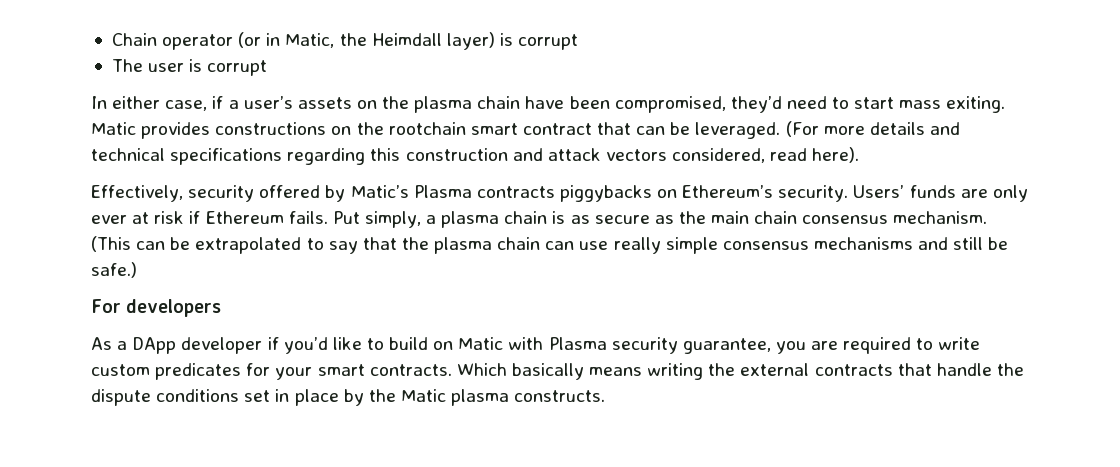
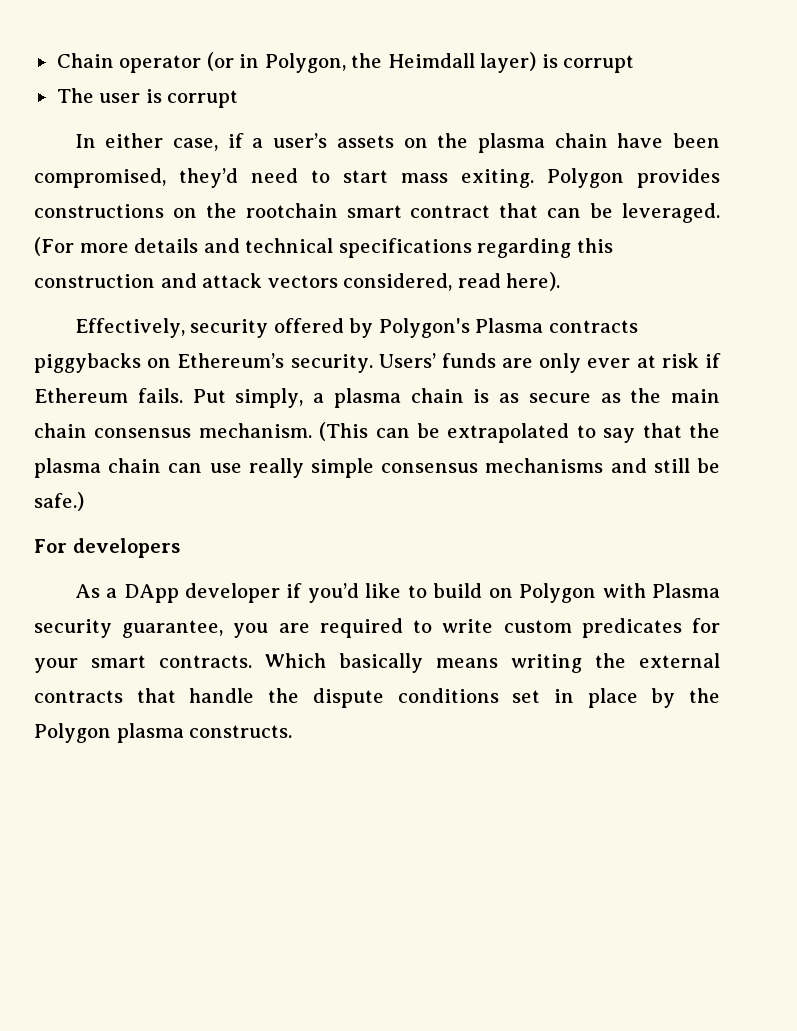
- Chain operator (or in Matic, the Heimdall layer) is corrupt
+ Chain operator (or in Polygon, the Heimdall layer) is corrupt
- Matic provides constructions on the rootchain smart contract that can be leveraged.
+ Polygon provides constructions on the rootchain smart contract that can be leveraged.
- Effectively, security offered by Matic’s Plasma contracts piggybacks on Ethereum’s security.
+ Effectively, security offered by Polygon's Plasma contracts piggybacks on Ethereum’s security.
- As a DApp developer if you’d like to build on Matic with Plasma security guarantee, you are required to write custom predicates for your smart contracts.
+ As a DApp developer if you’d like to build on Polygon with Plasma security guarantee, you are required to write custom predicates for your smart contracts.
- Which basically means writing the external contracts that handle the dispute conditions set in place by the Matic plasma constructs.
+ Which basically means writing the external contracts that handle the dispute conditions set in place by the Polygon plasma constructs.

